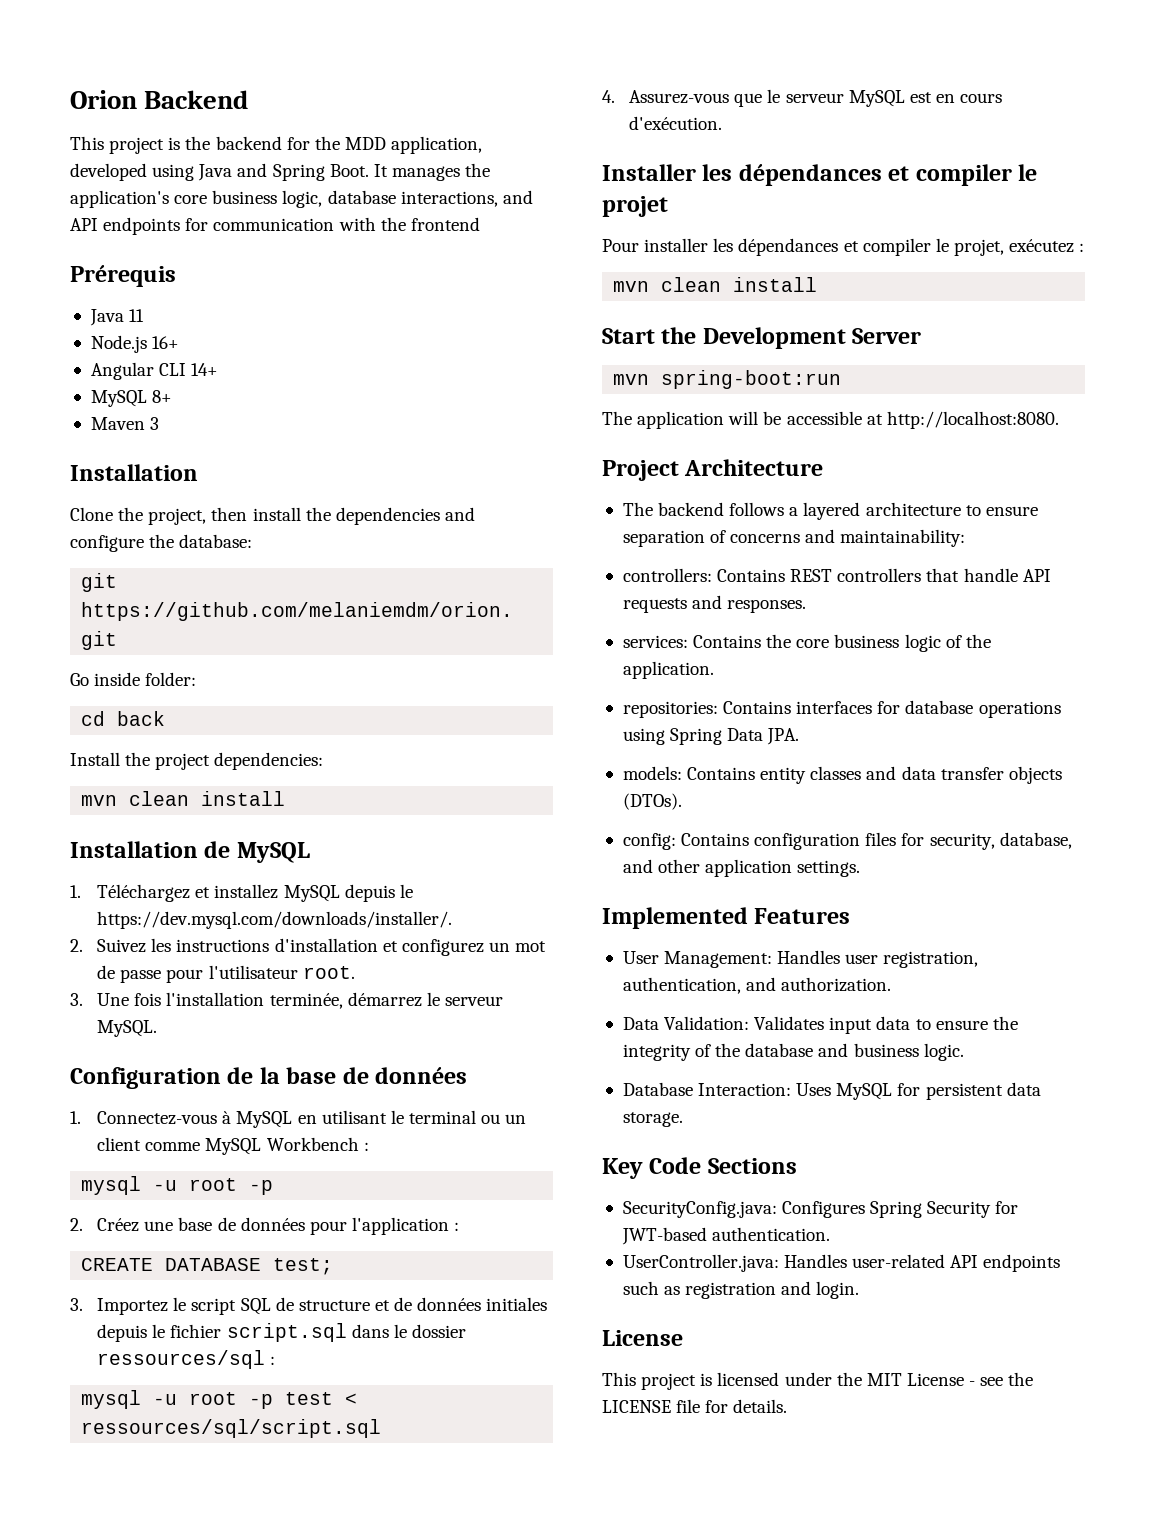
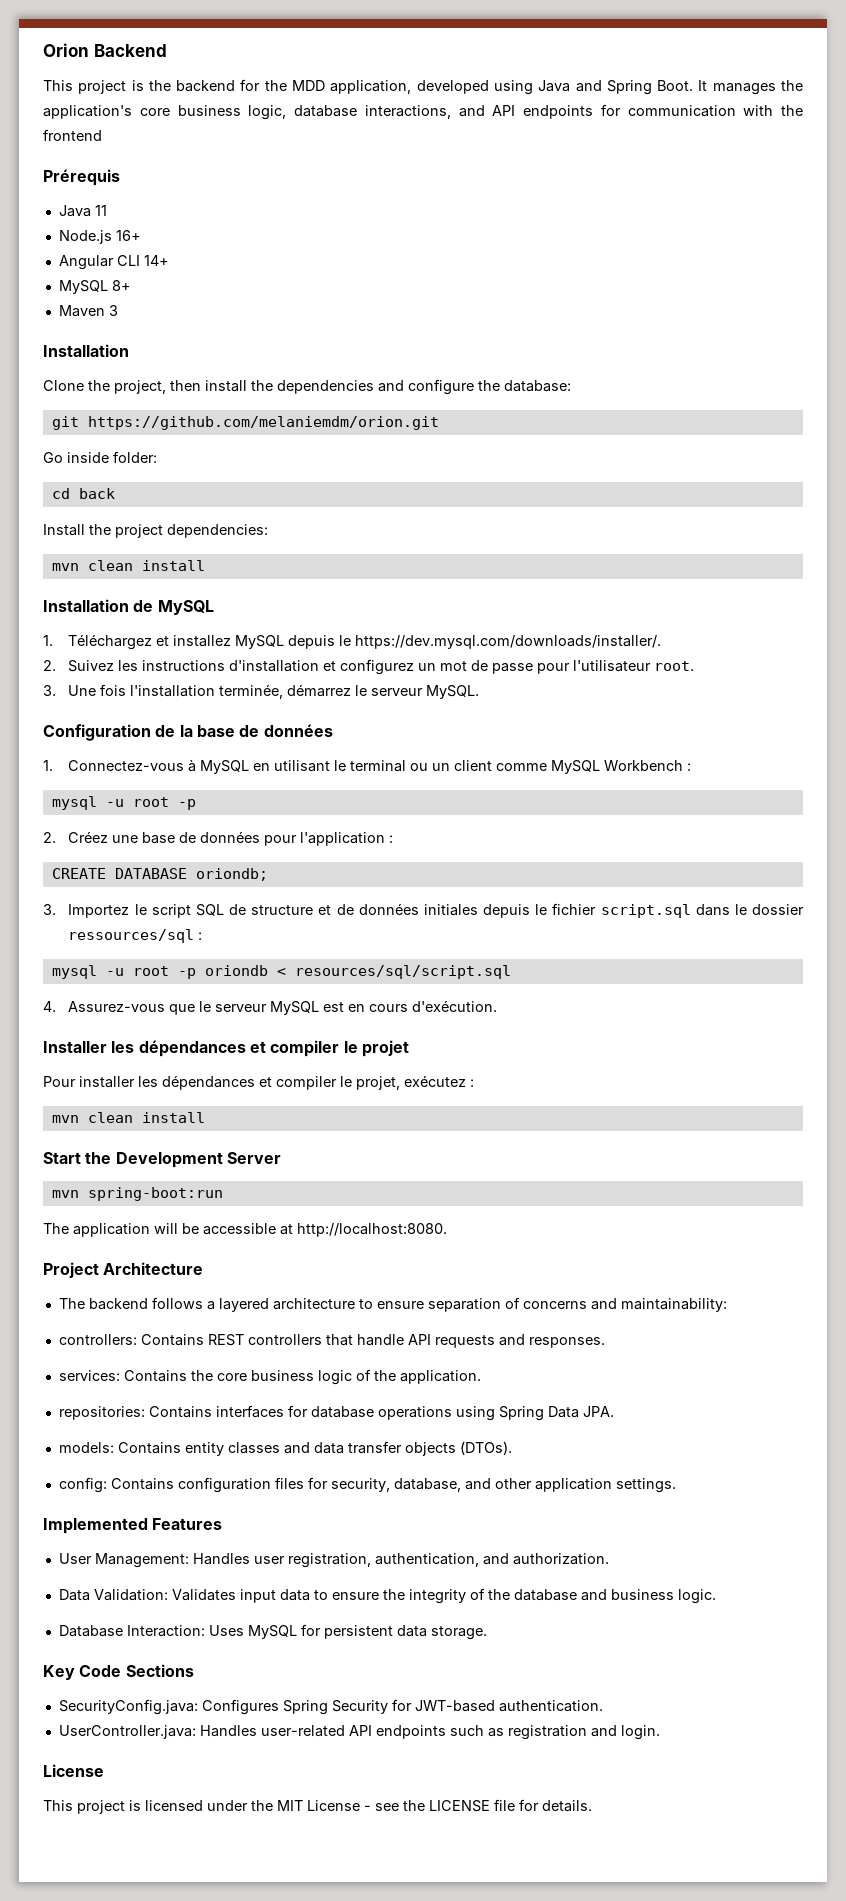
- CREATE DATABASE test;
+ CREATE DATABASE oriondb;
- mysql -u root -p test < ressources/sql/script.sql
+ mysql -u root -p oriondb < resources/sql/script.sql

